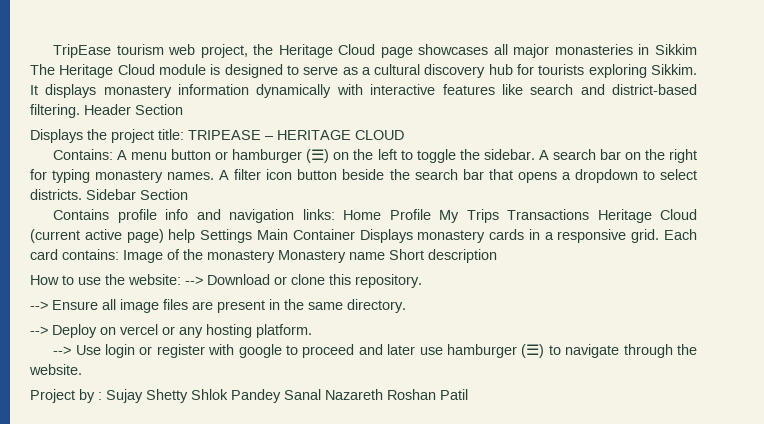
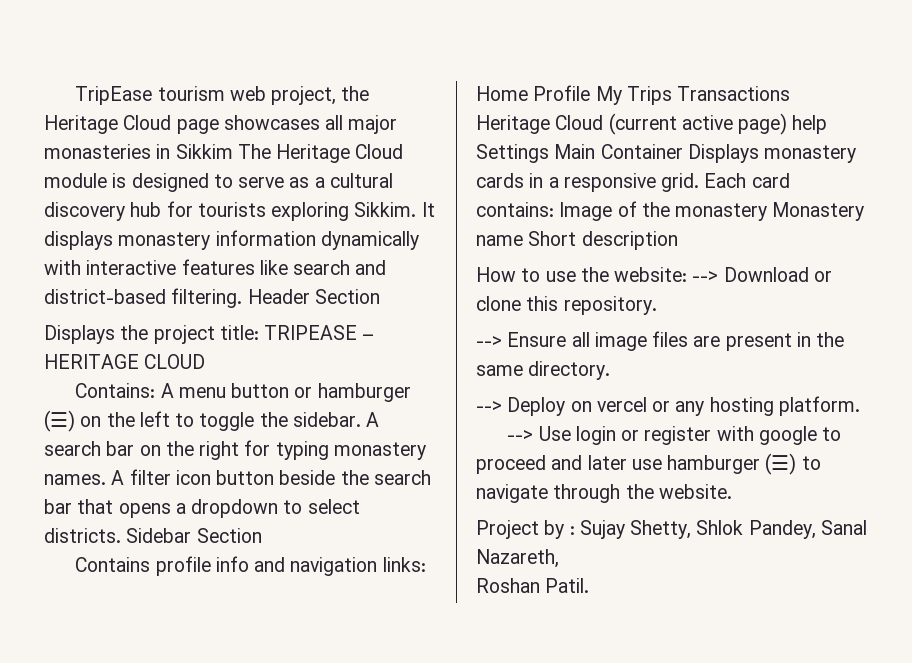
- Project by : Sujay Shetty Shlok Pandey Sanal Nazareth Roshan Patil
+ Project by : Sujay Shetty, Shlok Pandey, Sanal Nazareth,
+ Roshan Patil.

